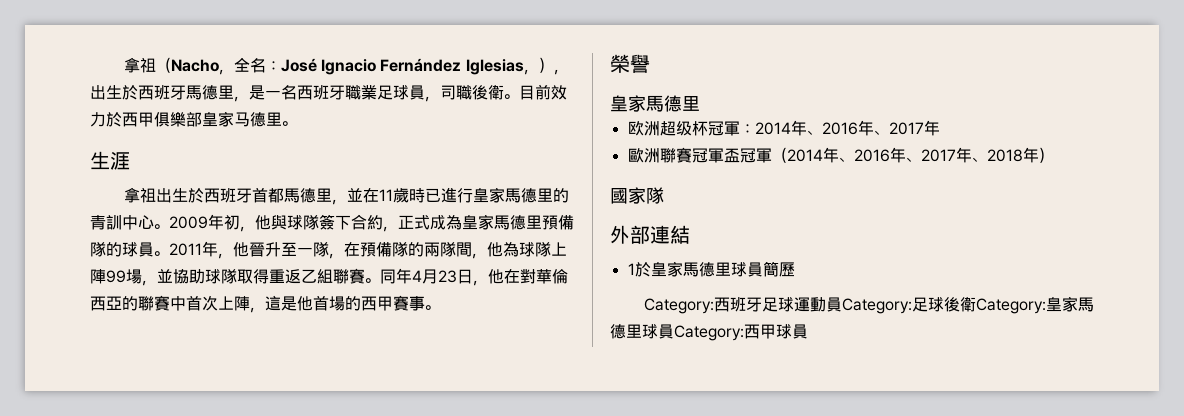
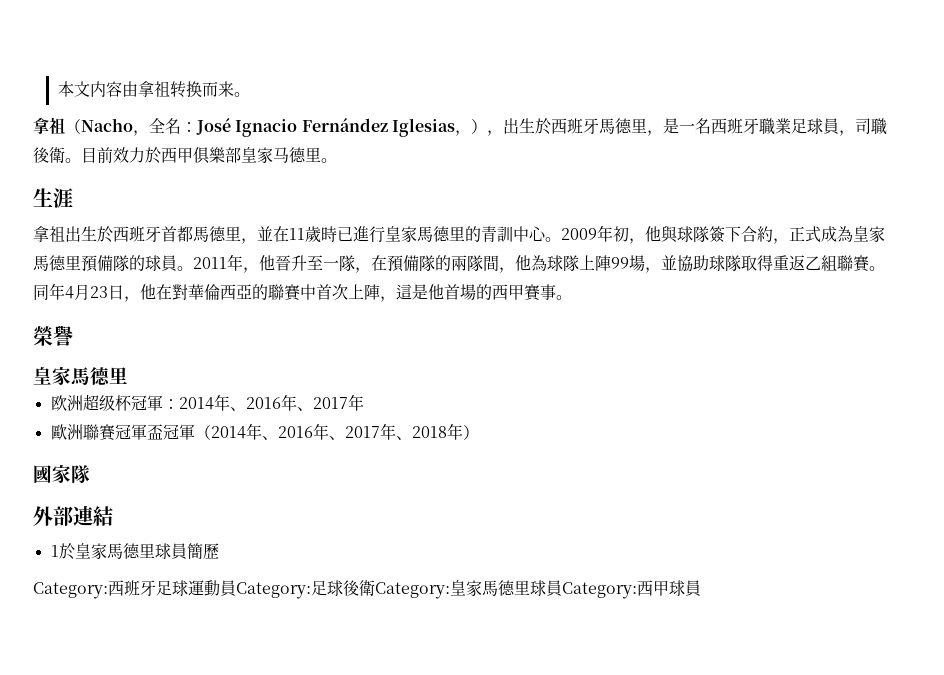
+ 本文内容由拿祖转换而来。

